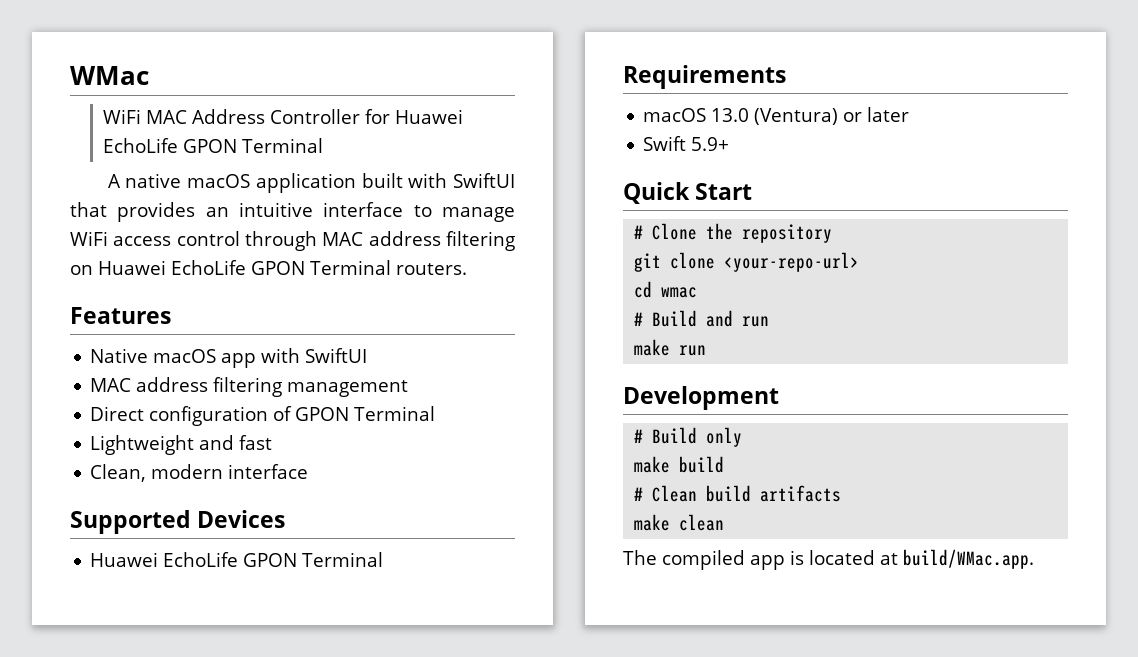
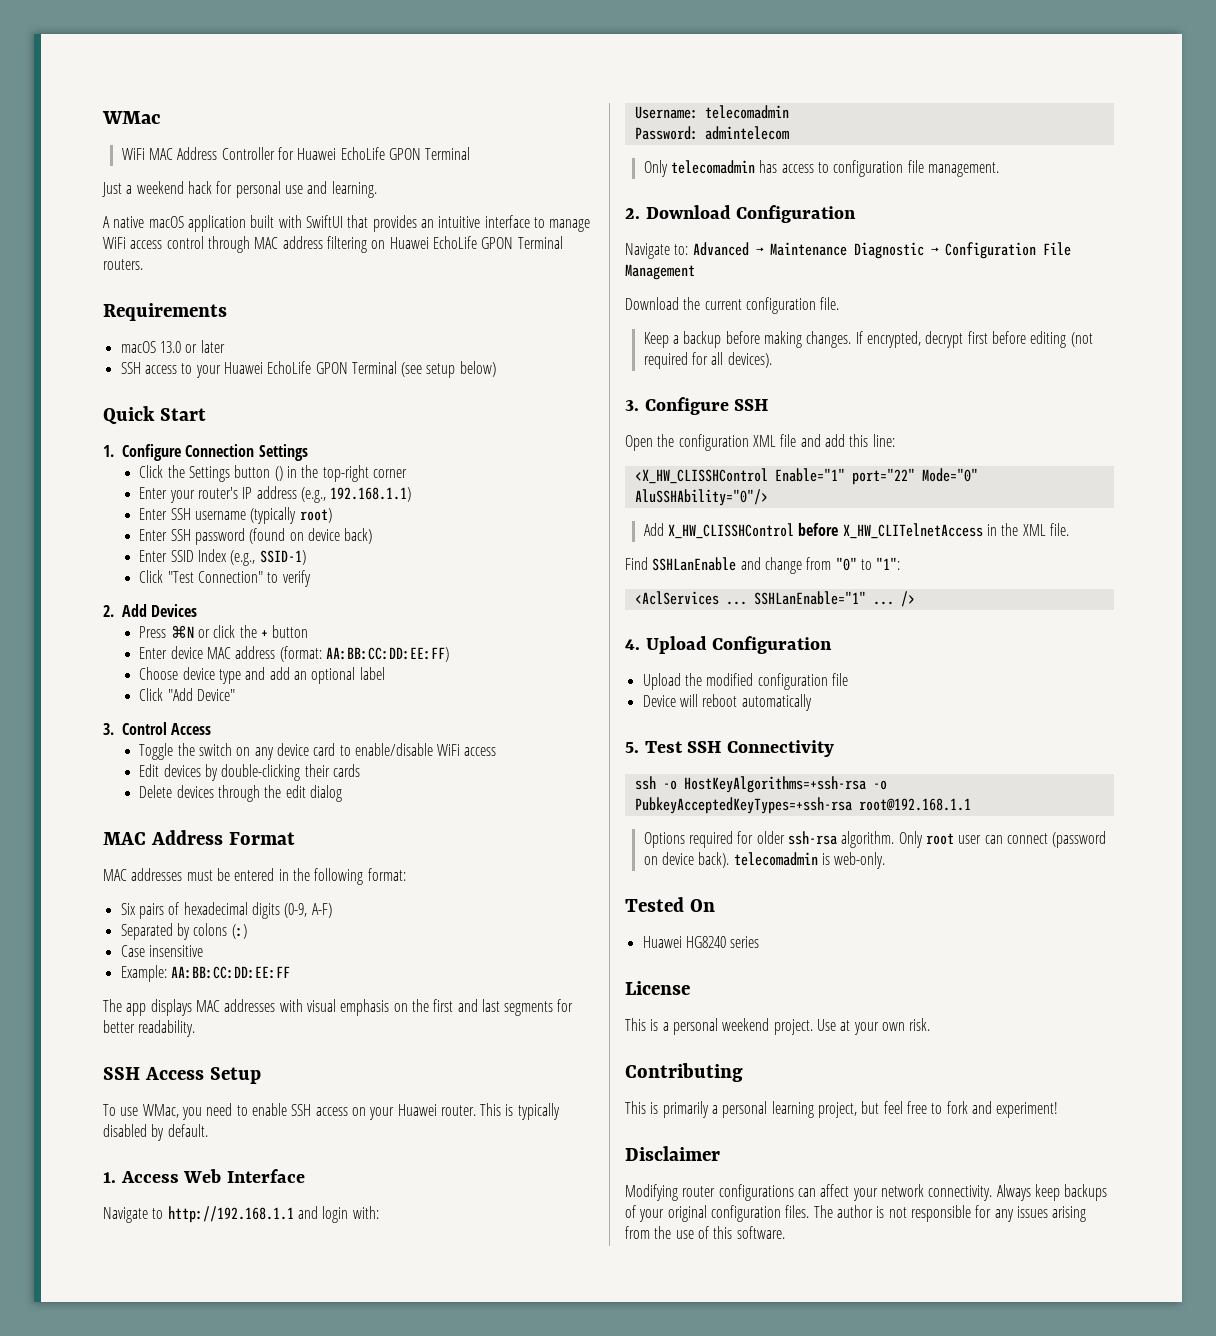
+ Just a weekend hack for personal use and learning.
- Features
- Native macOS app with SwiftUI
- MAC address filtering management
- Direct configuration of GPON Terminal
- Lightweight and fast
- Clean, modern interface
- Supported Devices
- Huawei EchoLife GPON Terminal
  Requirements
- macOS 13.0 (Ventura) or later
- Swift 5.9+
+ macOS 13.0 or later
+ SSH access to your Huawei EchoLife GPON Terminal (see setup below)
  Quick Start
- # Clone the repository
- git clone <your-repo-url>
- cd wmac
- # Build and run
- make run
- Development
- # Build only
- make build
- # Clean build artifacts
- make clean
- The compiled app is located at build/WMac.app.
+ 1. Configure Connection Settings
+ Click the Settings button () in the top-right corner
+ Enter your router's IP address (e.g., 192.168.1.1)
+ Enter SSH username (typically root)
+ Enter SSH password (found on device back)
+ Enter SSID Index (e.g., SSID-1)
+ Click "Test Connection" to verify
+ 2. Add Devices
+ Press ⌘N or click the + button
+ Enter device MAC address (format: AA:BB:CC:DD:EE:FF)
+ Choose device type and add an optional label
+ Click "Add Device"
+ 3. Control Access
+ Toggle the switch on any device card to enable/disable WiFi access
+ Edit devices by double-clicking their cards
+ Delete devices through the edit dialog
+ MAC Address Format
+ MAC addresses must be entered in the following format:
+ Six pairs of hexadecimal digits (0-9, A-F)
+ Separated by colons (:)
+ Case insensitive
+ Example: AA:BB:CC:DD:EE:FF
+ The app displays MAC addresses with visual emphasis on the first and last segments for better readability.
+ SSH Access Setup
+ To use WMac, you need to enable SSH access on your Huawei router. This is typically disabled by default.
+ 1. Access Web Interface
+ Navigate to http://192.168.1.1 and login with:
+ Username: telecomadmin
+ Password: admintelecom
+ Only telecomadmin has access to configuration file management.
+ 2. Download Configuration
+ Navigate to: Advanced → Maintenance Diagnostic → Configuration File Management
+ Download the current configuration file.
+ Keep a backup before making changes. If encrypted, decrypt first before editing (not required for all devices).
+ 3. Configure SSH
+ Open the configuration XML file and add this line:
+ <X_HW_CLISSHControl Enable="1" port="22" Mode="0" AluSSHAbility="0"/>
+ Add X_HW_CLISSHControl before X_HW_CLITelnetAccess in the XML file.
+ Find SSHLanEnable and change from "0" to "1":
+ <AclServices ... SSHLanEnable="1" ... />
+ 4. Upload Configuration
+ Upload the modified configuration file
+ Device will reboot automatically
+ 5. Test SSH Connectivity
+ ssh -o HostKeyAlgorithms=+ssh-rsa -o PubkeyAcceptedKeyTypes=+ssh-rsa root@192.168.1.1
+ Options required for older ssh-rsa algorithm. Only root user can connect (password on device back). telecomadmin is web-only.
+ Tested On
+ Huawei HG8240 series
+ License
+ This is a personal weekend project. Use at your own risk.
+ Contributing
+ This is primarily a personal learning project, but feel free to fork and experiment!
+ Disclaimer
+ Modifying router configurations can affect your network connectivity. Always keep backups of your original configuration files. The author is not responsible for any issues arising from the use of this software.

